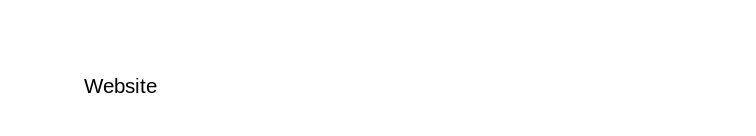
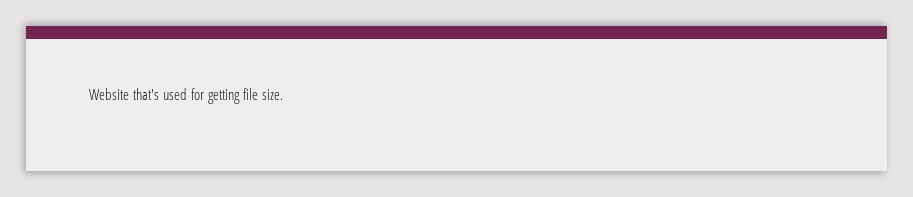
- Website
+ Website that's used for getting file size.

